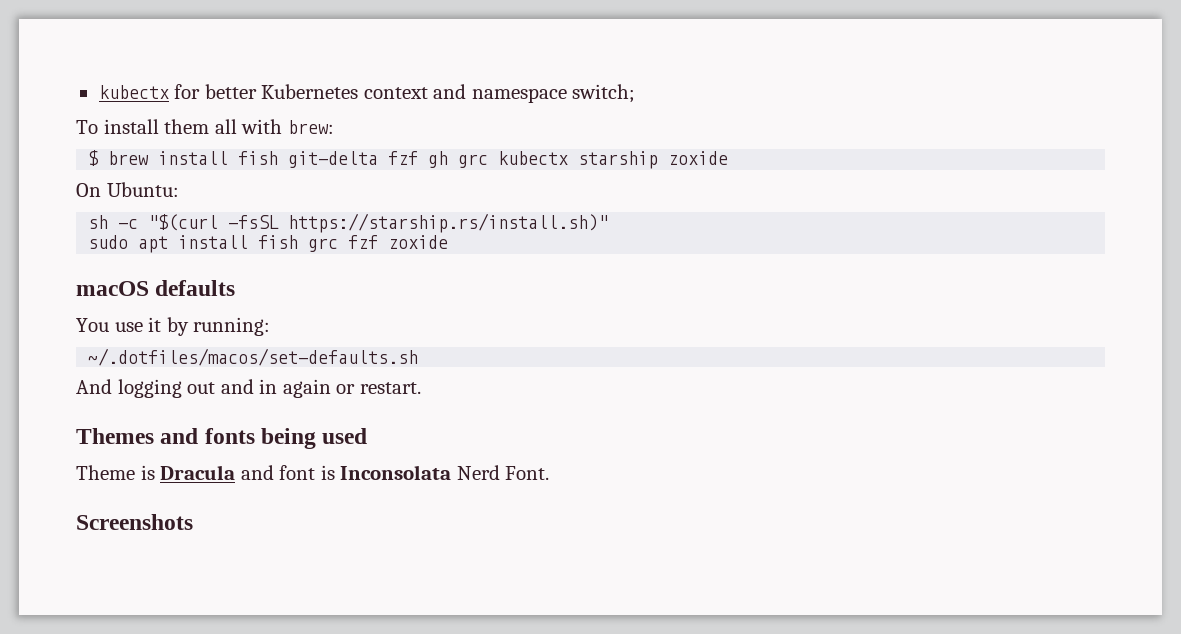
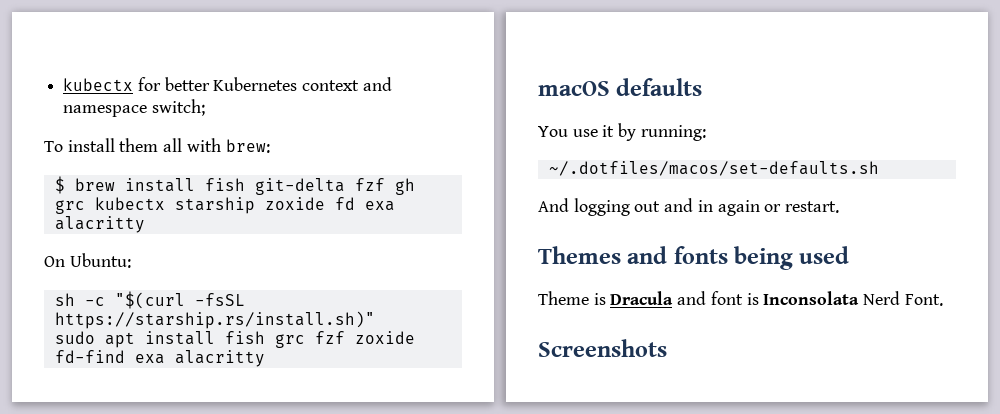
- $ brew install fish git-delta fzf gh grc kubectx starship zoxide
+ $ brew install fish git-delta fzf gh grc kubectx starship zoxide fd exa alacritty
- sudo apt install fish grc fzf zoxide
+ sudo apt install fish grc fzf zoxide fd-find exa alacritty

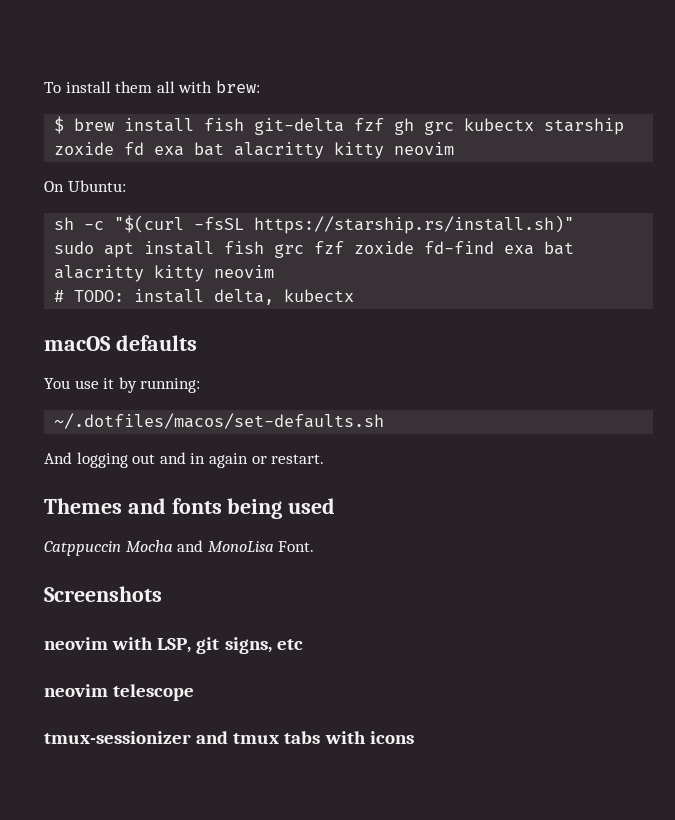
- kubectx for better Kubernetes context and namespace switch;
- $ brew install fish git-delta fzf gh grc kubectx starship zoxide fd exa alacritty
+ $ brew install fish git-delta fzf gh grc kubectx starship zoxide fd exa bat alacritty kitty neovim
- sudo apt install fish grc fzf zoxide fd-find exa alacritty
+ sudo apt install fish grc fzf zoxide fd-find exa bat alacritty kitty neovim
+ # TODO: install delta, kubectx
- Theme is Dracula and font is Inconsolata Nerd Font.
+ Catppuccin Mocha and MonoLisa Font.
  Screenshots
+ neovim with LSP, git signs, etc
+ neovim telescope
+ tmux-sessionizer and tmux tabs with icons

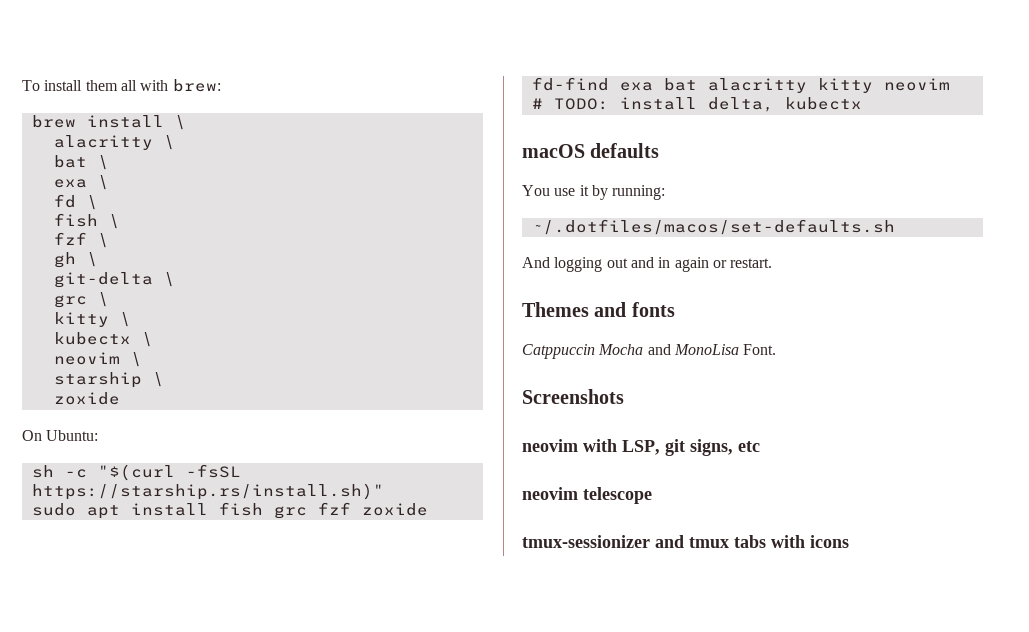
- $ brew install fish git-delta fzf gh grc kubectx starship zoxide fd exa bat alacritty kitty neovim
+ brew install \
+ alacritty \
+ bat \
+ exa \
+ fd \
+ fish \
+ fzf \
+ gh \
+ git-delta \
+ grc \
+ kitty \
+ kubectx \
+ neovim \
+ starship \
+ zoxide
- Themes and fonts being used
+ Themes and fonts

